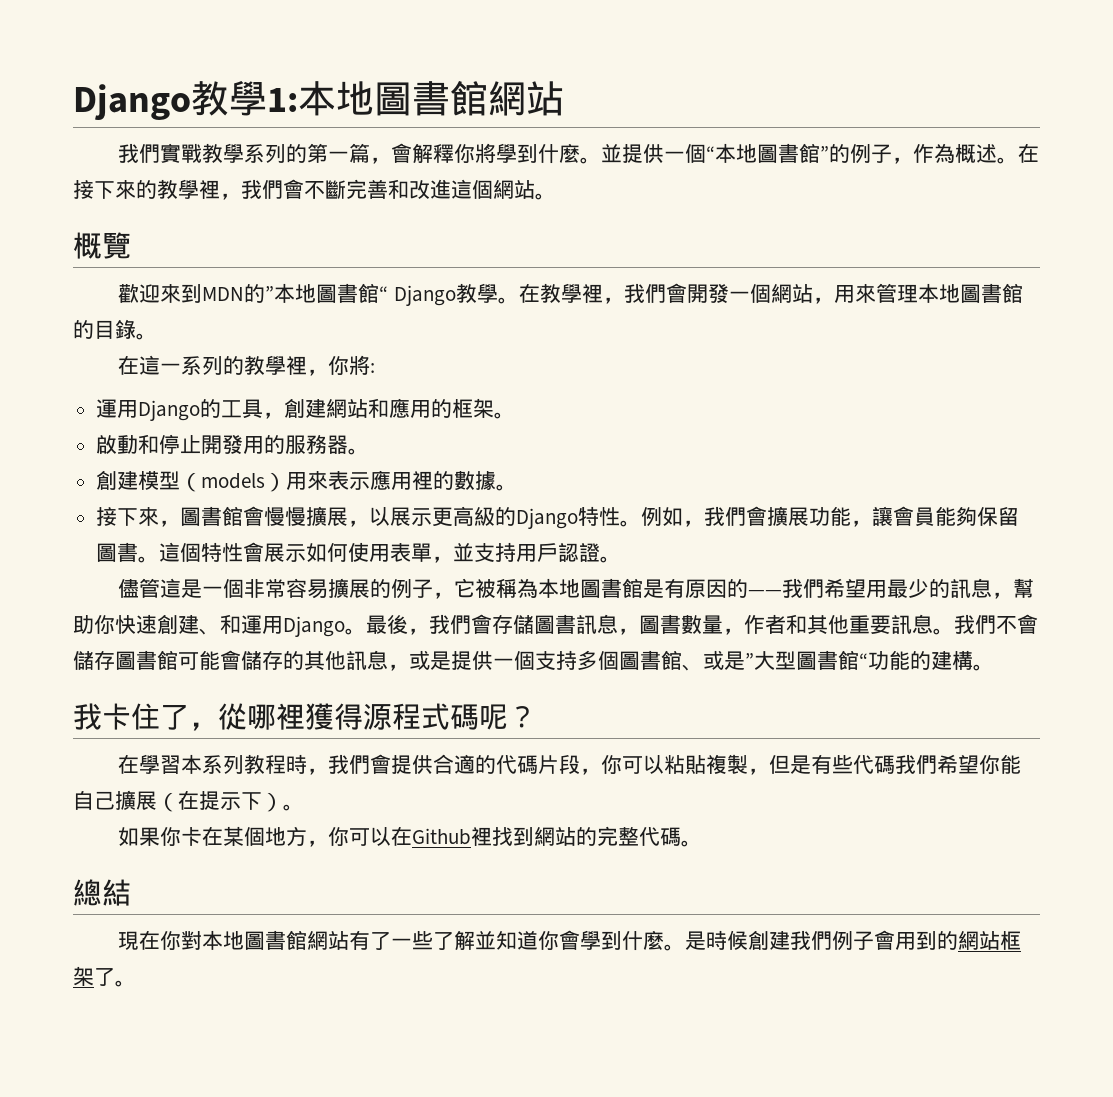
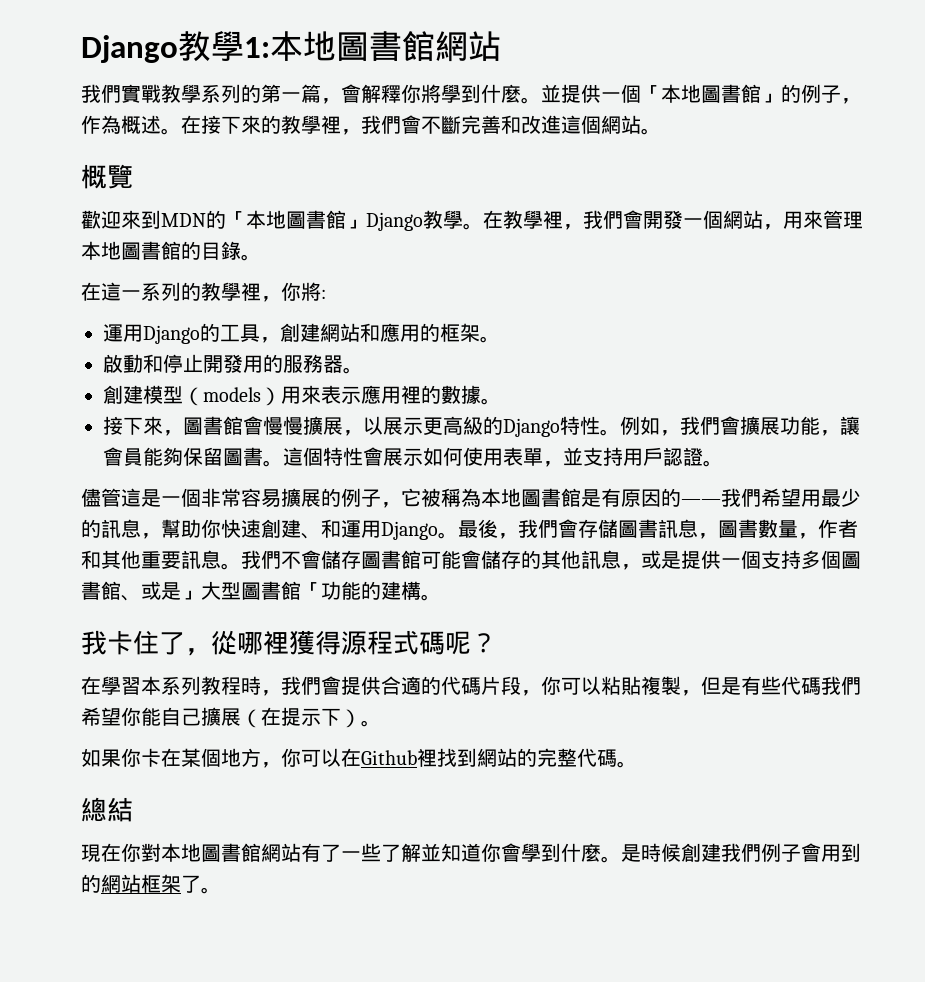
- 並提供一個“本地圖書館”的例子，作為概述。
+ 並提供一個「本地圖書館」的例子，作為概述。
- 歡迎來到MDN的”本地圖書館“ Django教學。
+ 歡迎來到MDN的「本地圖書館」Django教學。
- 我們不會儲存圖書館可能會儲存的其他訊息，或是提供一個支持多個圖書館、或是”大型圖書館“功能的建構。
+ 我們不會儲存圖書館可能會儲存的其他訊息，或是提供一個支持多個圖書館、或是」大型圖書館「功能的建構。

